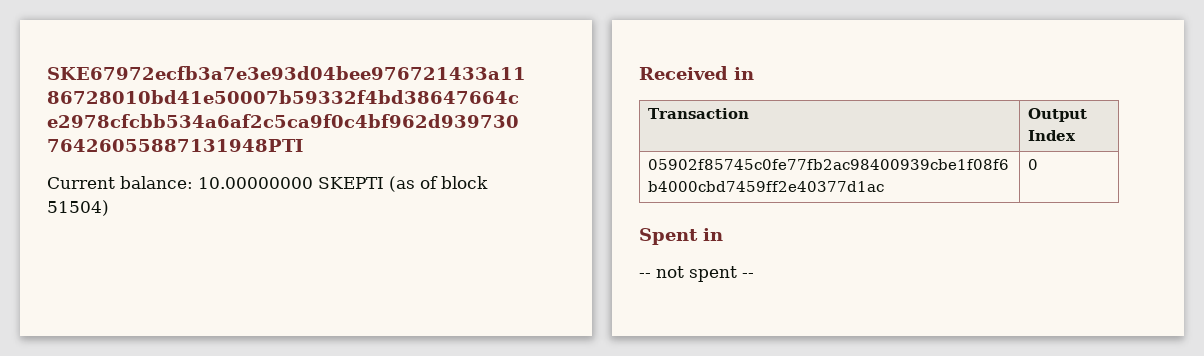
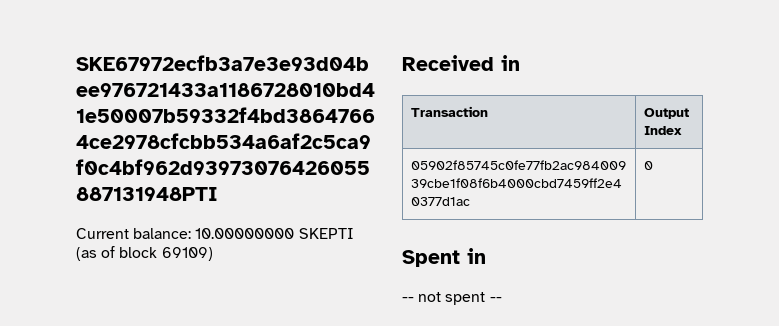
- Current balance: 10.00000000 SKEPTI (as of block 51504)
+ Current balance: 10.00000000 SKEPTI (as of block 69109)

